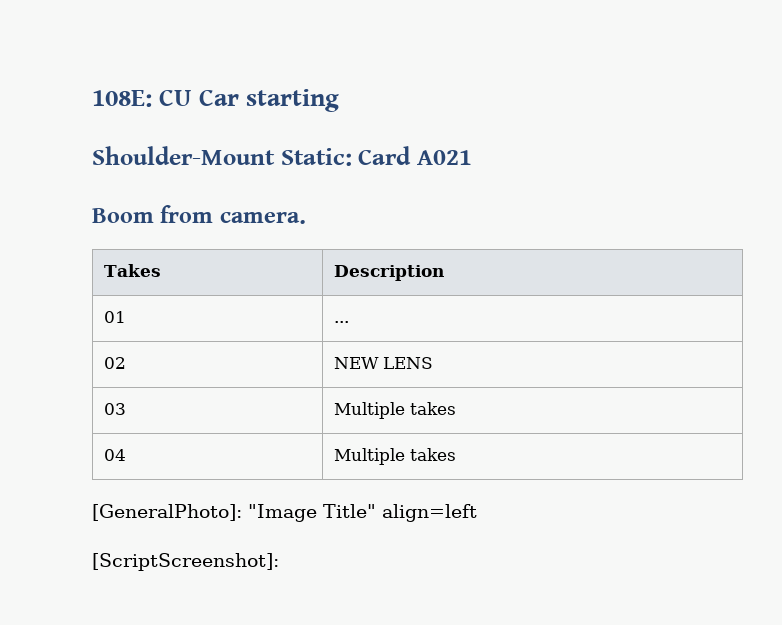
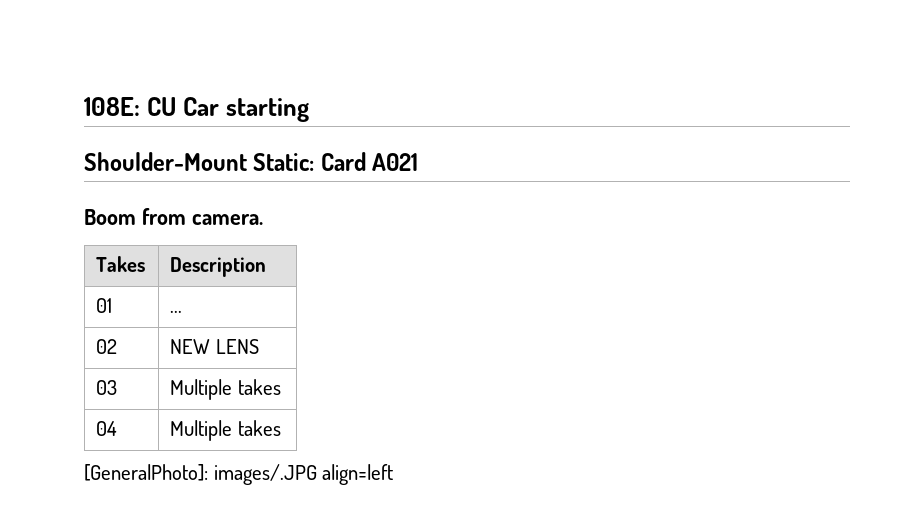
- [GeneralPhoto]: "Image Title" align=left
+ [GeneralPhoto]: images/.JPG align=left
- [ScriptScreenshot]:

